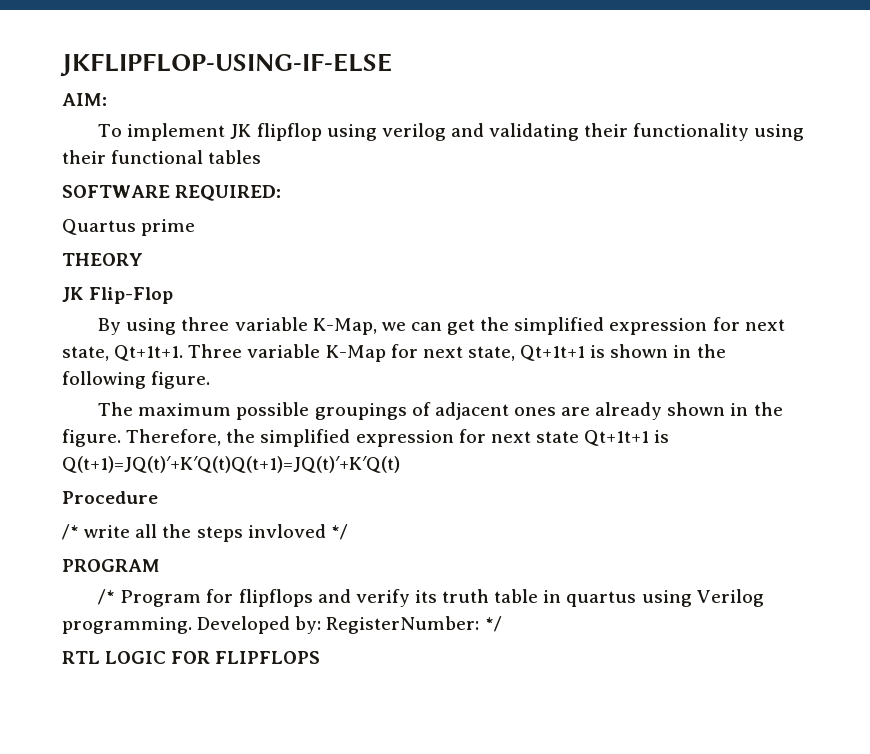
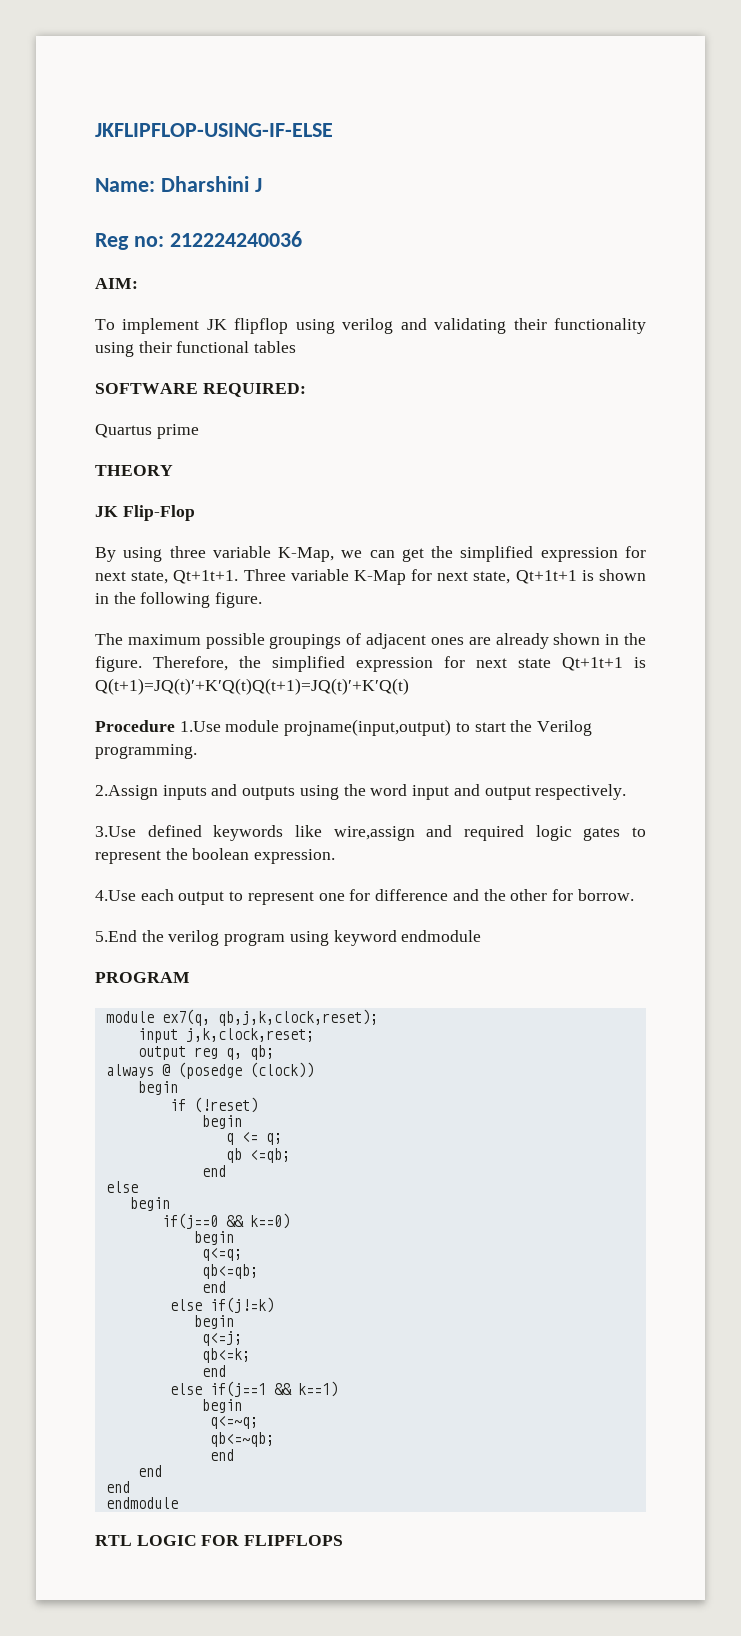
+ Name: Dharshini J
+ Reg no: 212224240036
- Procedure
- /* write all the steps invloved */
+ Procedure 1.Use module projname(input,output) to start the Verilog programming.
+ 2.Assign inputs and outputs using the word input and output respectively.
+ 3.Use defined keywords like wire,assign and required logic gates to represent the boolean expression.
+ 4.Use each output to represent one for difference and the other for borrow.
+ 5.End the verilog program using keyword endmodule
  PROGRAM
- /* Program for flipflops and verify its truth table in quartus using Verilog programming. Developed by: RegisterNumber: */
+ module ex7(q, qb,j,k,clock,reset);
+ input j,k,clock,reset;
+ output reg q, qb;
+ always @ (posedge (clock))
+ begin
+ if (!reset)
+ begin
+ q <= q;
+ qb <=qb;
+ end
+ else
+ begin
+ if(j==0 && k==0)
+ begin
+ q<=q;
+ qb<=qb;
+ end
+ else if(j!=k)
+ begin
+ q<=j;
+ qb<=k;
+ end
+ else if(j==1 && k==1)
+ begin
+ q<=~q;
+ qb<=~qb;
+ end
+ end
+ end
+ endmodule

